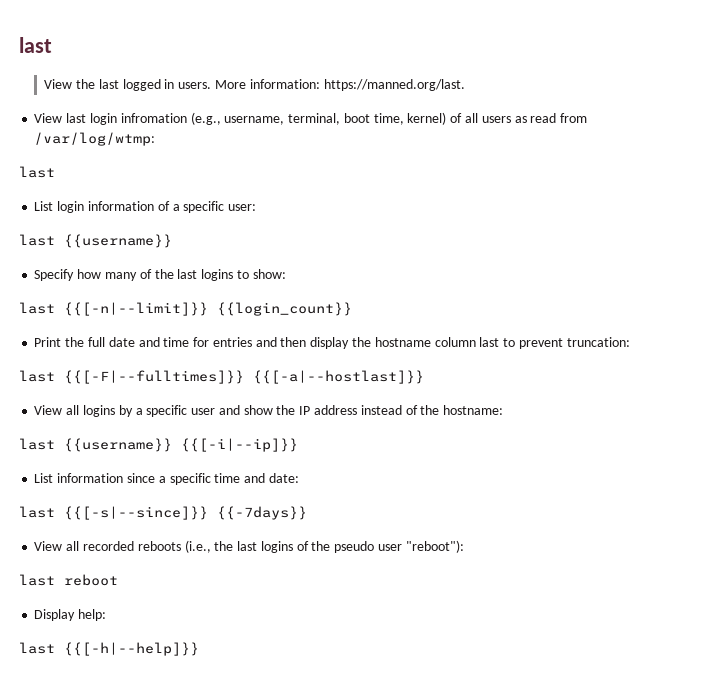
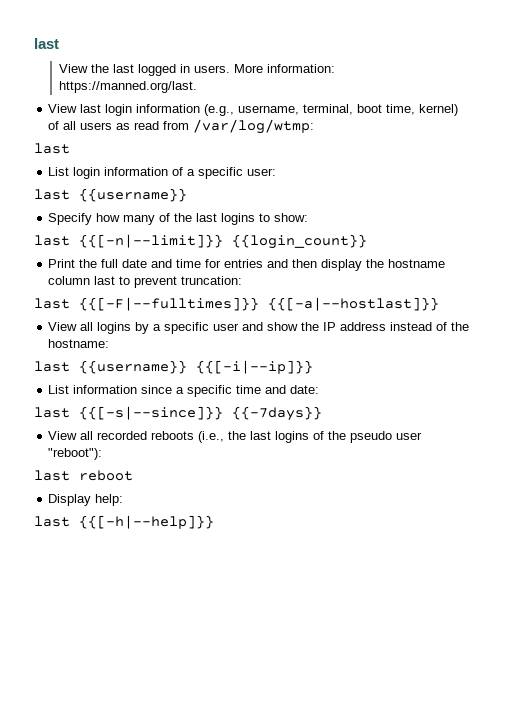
- View last login infromation (e.g., username, terminal, boot time, kernel) of all users as read from /var/log/wtmp:
+ View last login information (e.g., username, terminal, boot time, kernel) of all users as read from /var/log/wtmp:

